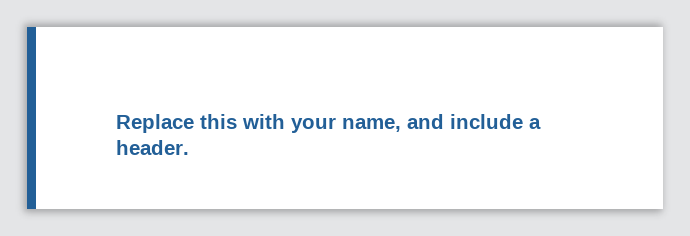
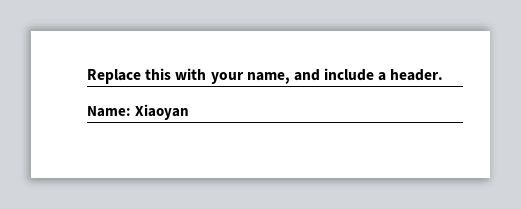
+ Name: Xiaoyan

